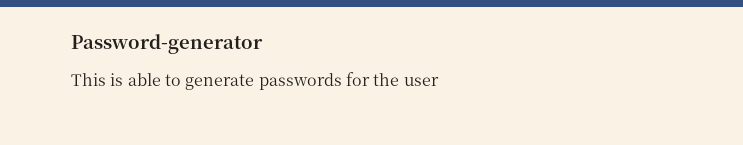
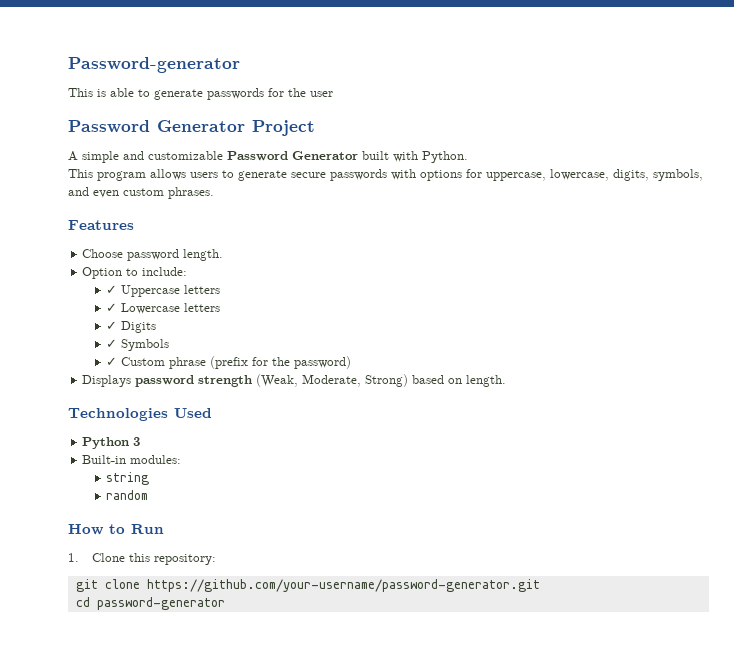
+ Password Generator Project
+ A simple and customizable Password Generator built with Python.
+ This program allows users to generate secure passwords with options for uppercase, lowercase, digits, symbols, and even custom phrases.
+ Features
+ Choose password length.
+ Option to include:
+ ✓ Uppercase letters
+ ✓ Lowercase letters
+ ✓ Digits
+ ✓ Symbols
+ ✓ Custom phrase (prefix for the password)
+ Displays password strength (Weak, Moderate, Strong) based on length.
+ Technologies Used
+ Python 3
+ Built-in modules:
+ string
+ random
+ How to Run
+ 1. Clone this repository:
+ git clone https://github.com/your-username/password-generator.git
+ cd password-generator

